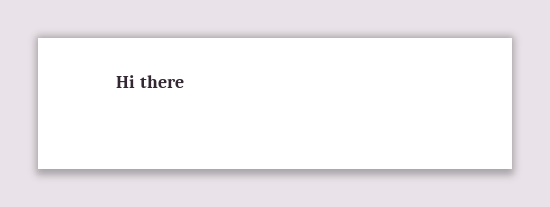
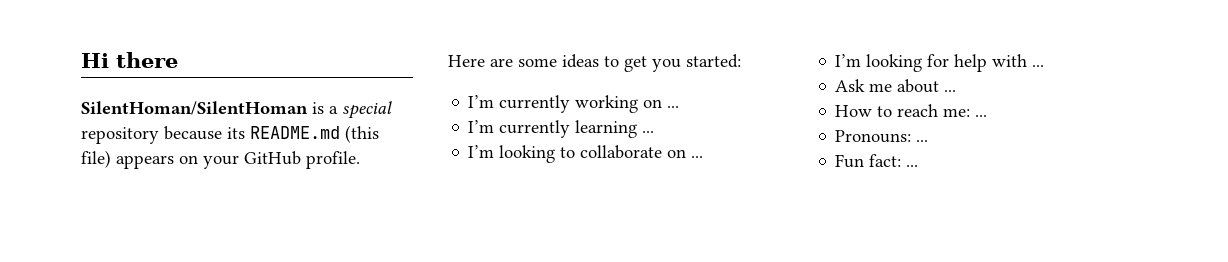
+ SilentHoman/SilentHoman is a special repository because its README.md (this file) appears on your GitHub profile.
+ Here are some ideas to get you started:
+ I’m currently working on ...
+ I’m currently learning ...
+ I’m looking to collaborate on ...
+ I’m looking for help with ...
+ Ask me about ...
+ How to reach me: ...
+ Pronouns: ...
+ Fun fact: ...

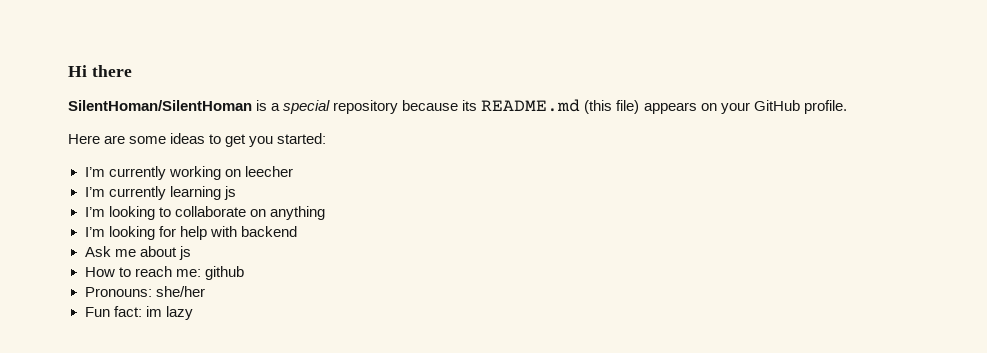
- I’m currently working on ...
+ I’m currently working on leecher
- I’m currently learning ...
+ I’m currently learning js
- I’m looking to collaborate on ...
+ I’m looking to collaborate on anything
- I’m looking for help with ...
+ I’m looking for help with backend
- Ask me about ...
+ Ask me about js
- How to reach me: ...
+ How to reach me: github
- Pronouns: ...
+ Pronouns: she/her
- Fun fact: ...
+ Fun fact: im lazy

